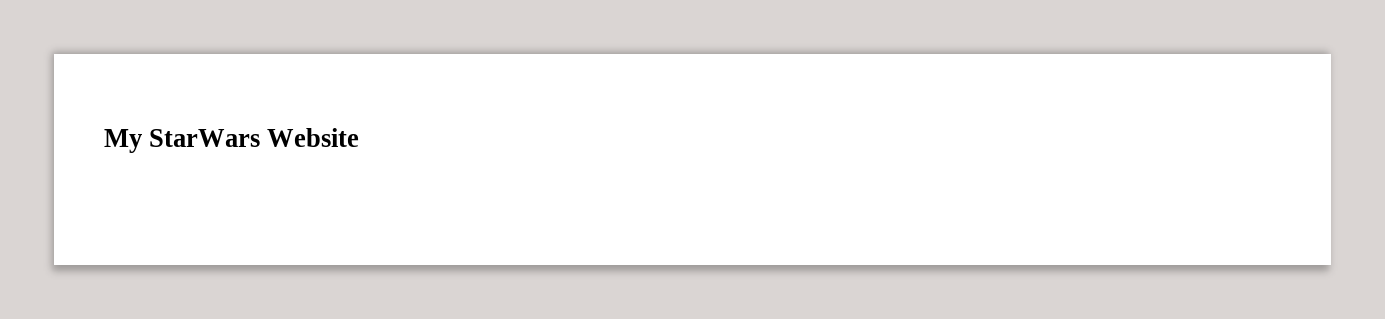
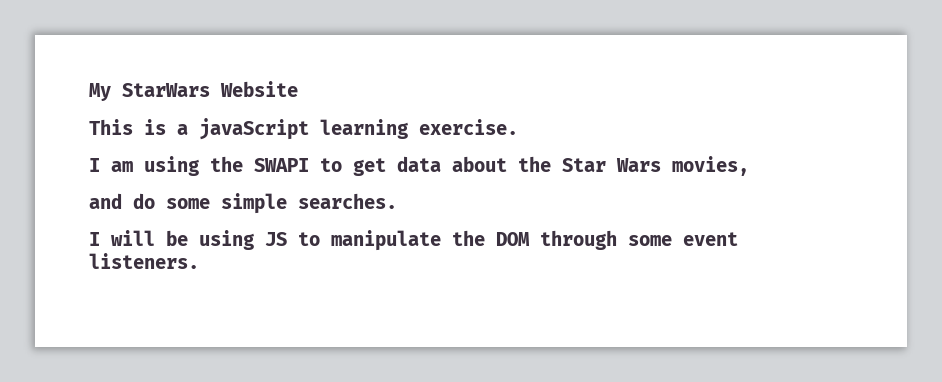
+ This is a javaScript learning exercise.
+ I am using the SWAPI to get data about the Star Wars movies,
+ and do some simple searches.
+ I will be using JS to manipulate the DOM through some event listeners.

